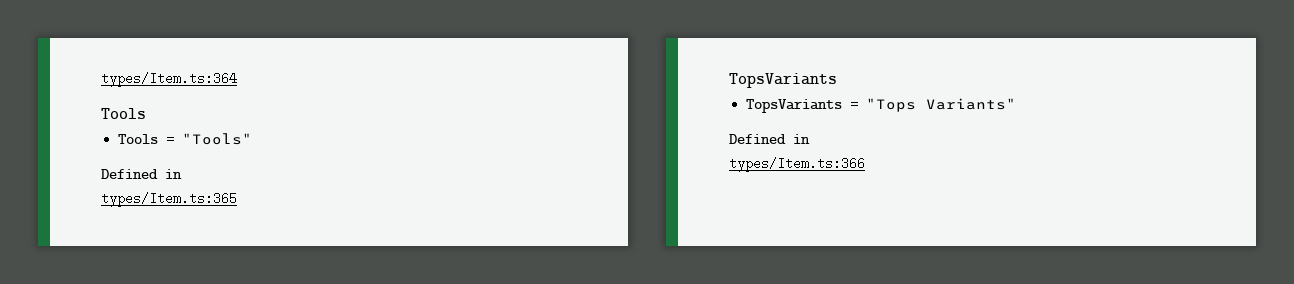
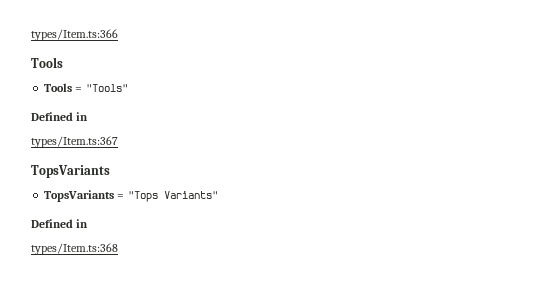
- types/Item.ts:364
+ types/Item.ts:366
- types/Item.ts:365
+ types/Item.ts:367
- types/Item.ts:366
+ types/Item.ts:368

